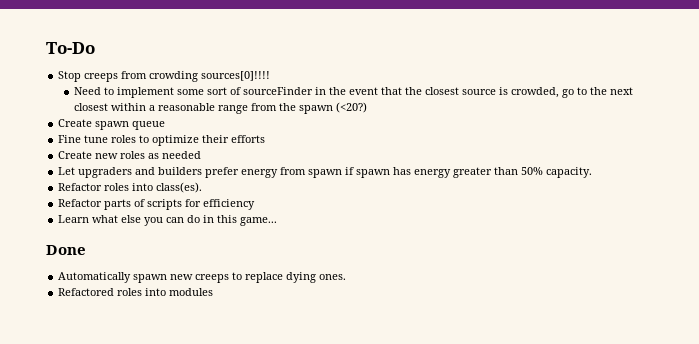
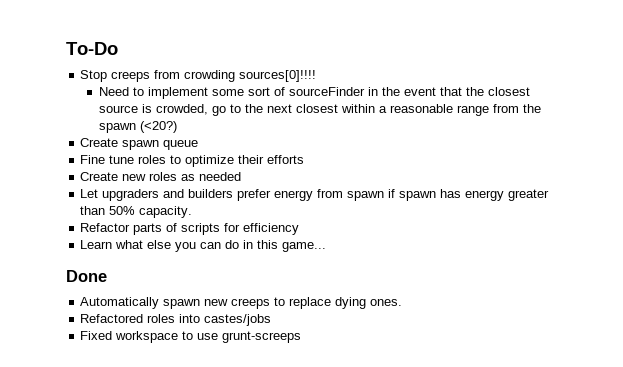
- Refactor roles into class(es).
- Refactored roles into modules
+ Refactored roles into castes/jobs
+ Fixed workspace to use grunt-screeps

